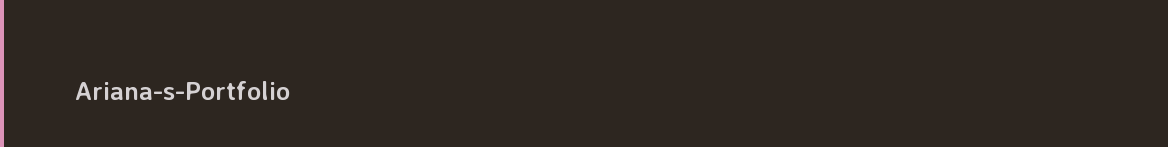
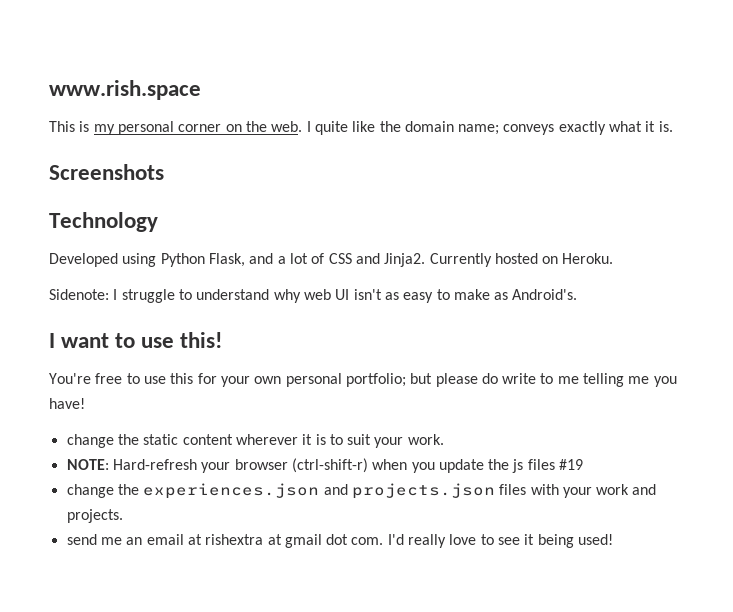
- Ariana-s-Portfolio
+ www.rish.space
+ This is my personal corner on the web. I quite like the domain name; conveys exactly what it is.
+ Screenshots
+ Technology
+ Developed using Python Flask, and a lot of CSS and Jinja2. Currently hosted on Heroku.
+ Sidenote: I struggle to understand why web UI isn't as easy to make as Android's.
+ I want to use this!
+ You're free to use this for your own personal portfolio; but please do write to me telling me you have!
+ change the static content wherever it is to suit your work.
+ NOTE: Hard-refresh your browser (ctrl-shift-r) when you update the js files #19
+ change the experiences.json and projects.json files with your work and projects.
+ send me an email at rishextra at gmail dot com. I'd really love to see it being used!

